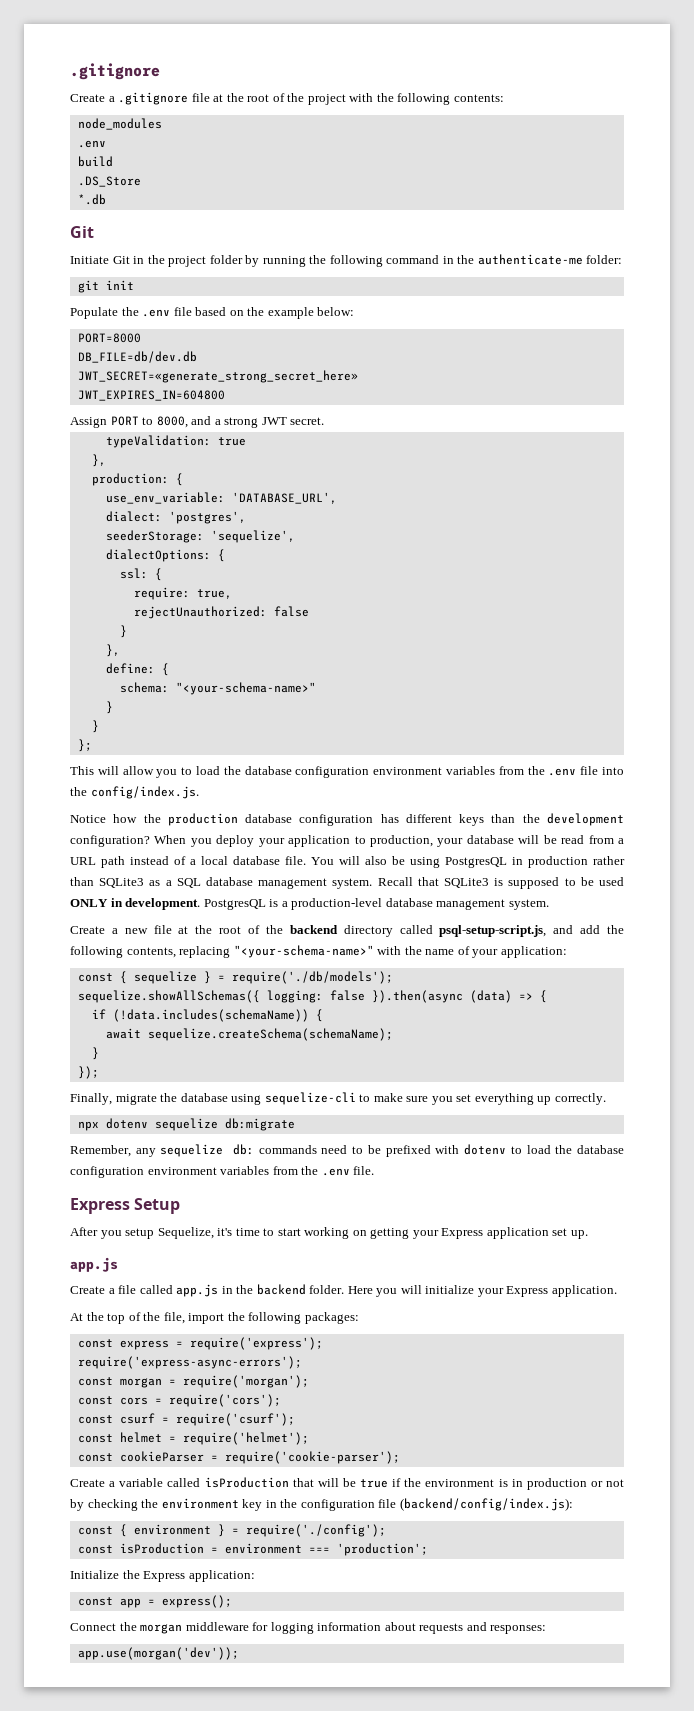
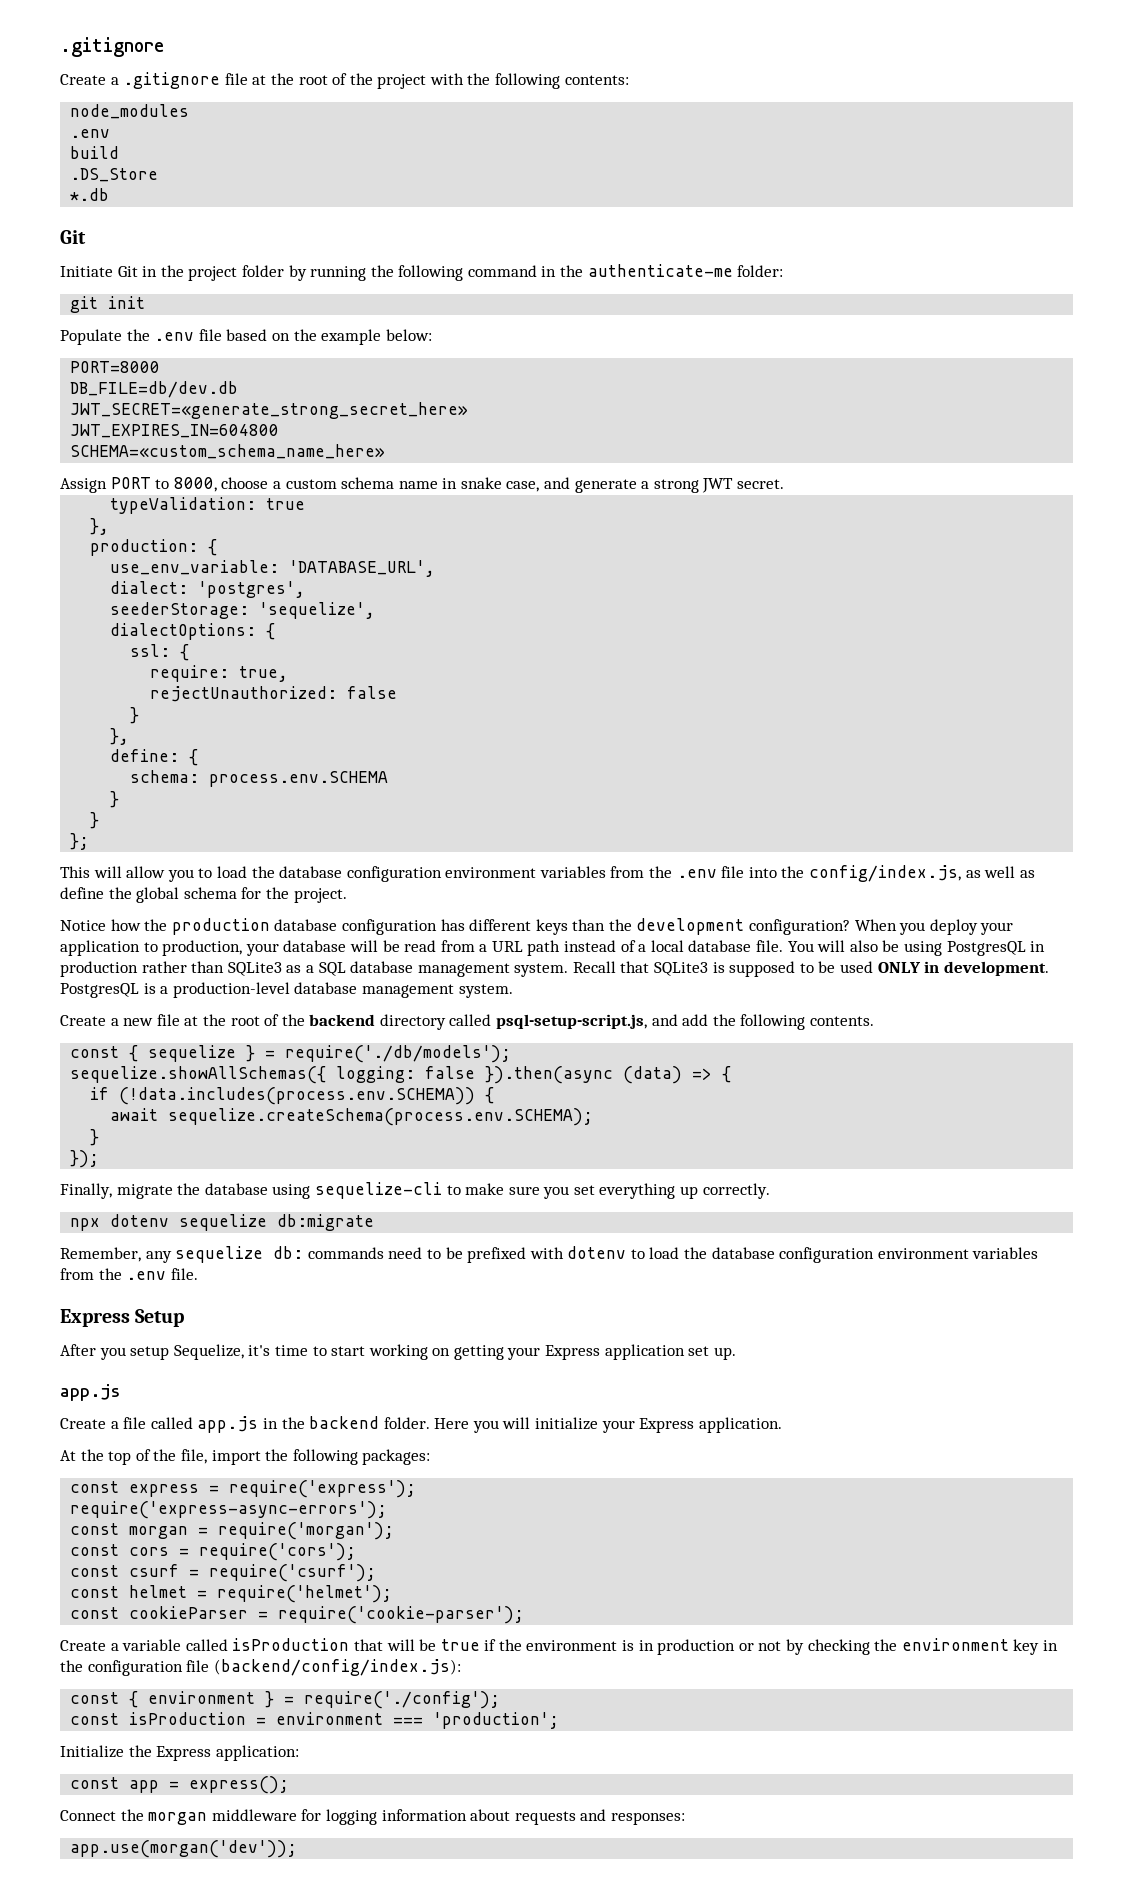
+ SCHEMA=«custom_schema_name_here»
- Assign PORT to 8000, and a strong JWT secret.
+ Assign PORT to 8000, choose a custom schema name in snake case, and generate a strong JWT secret.
- schema: "<your-schema-name>"
+ schema: process.env.SCHEMA
- This will allow you to load the database configuration environment variables from the .env file into the config/index.js.
+ This will allow you to load the database configuration environment variables from the .env file into the config/index.js, as well as define the global schema for the project.
- Create a new file at the root of the backend directory called psql-setup-script.js, and add the following contents, replacing "<your-schema-name>" with the name of your application:
+ Create a new file at the root of the backend directory called psql-setup-script.js, and add the following contents.
- if (!data.includes(schemaName)) {
+ if (!data.includes(process.env.SCHEMA)) {
- await sequelize.createSchema(schemaName);
+ await sequelize.createSchema(process.env.SCHEMA);

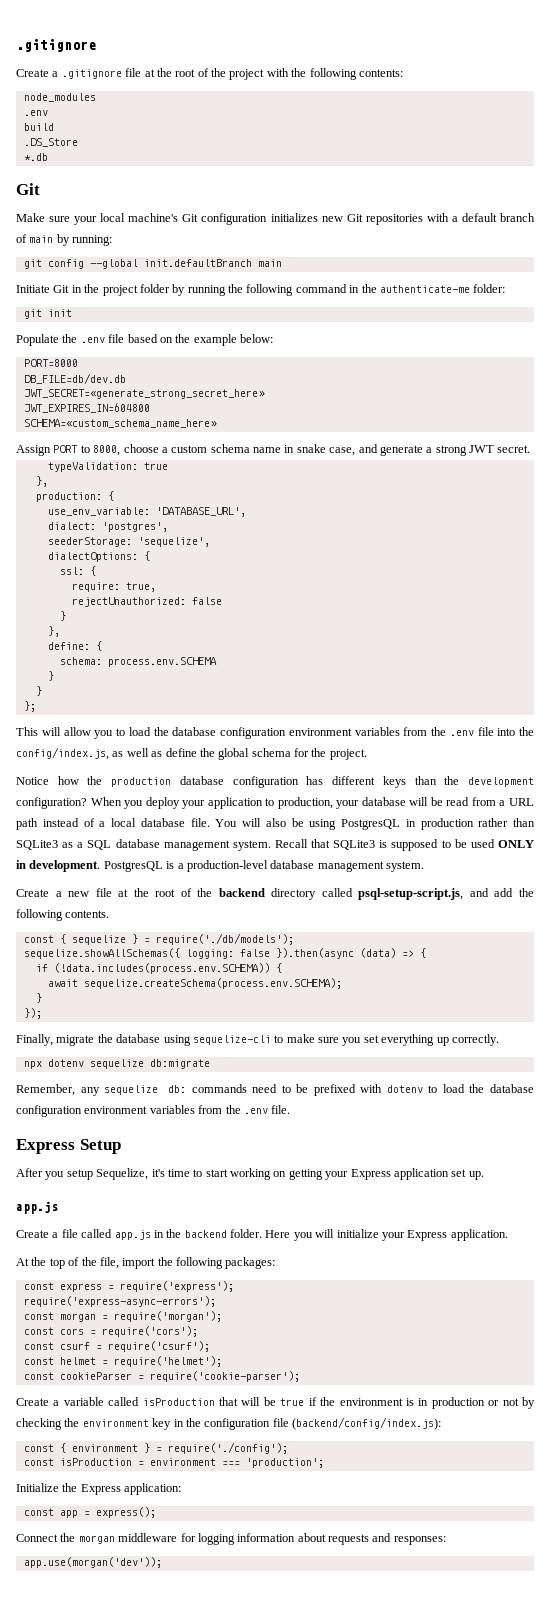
+ Make sure your local machine's Git configuration initializes new Git repositories with a default branch of main by running:
+ git config --global init.defaultBranch main

